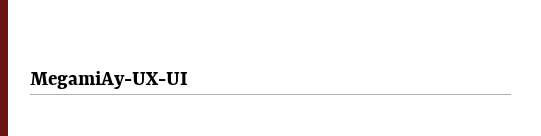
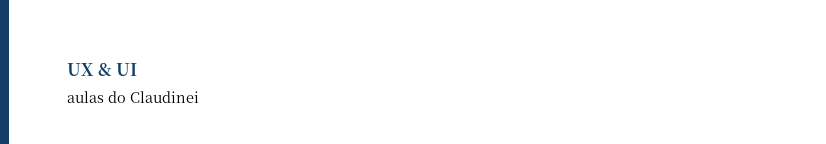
- MegamiAy-UX-UI
+ UX & UI
+ aulas do Claudinei

